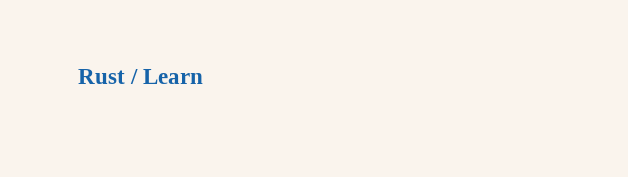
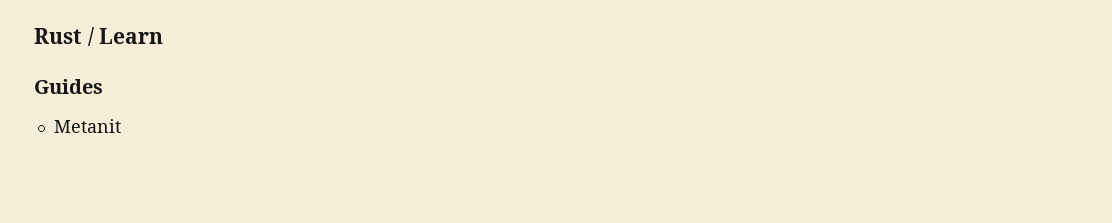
+ Guides
+ Metanit

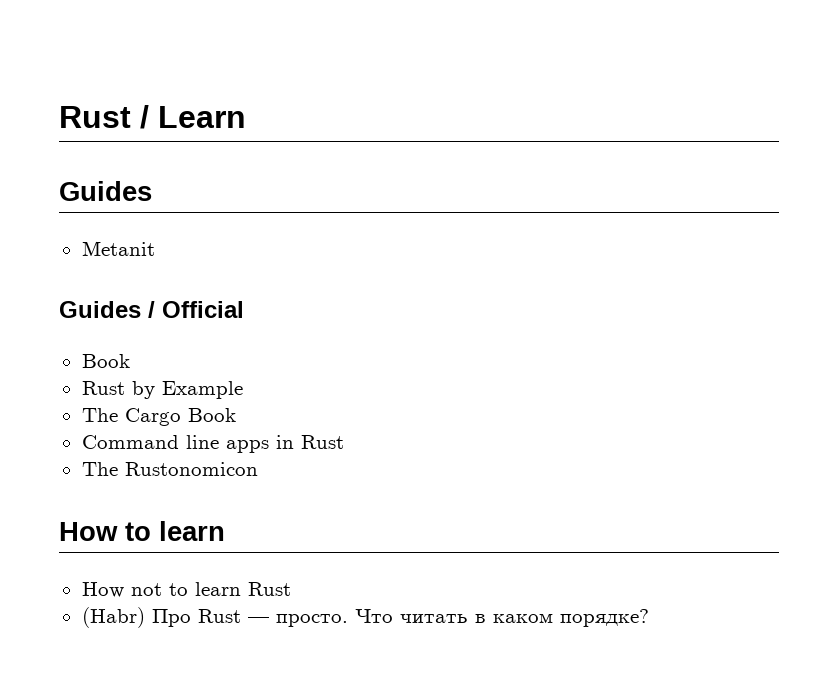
+ Guides / Official
+ Book
+ Rust by Example
+ The Cargo Book
+ Command line apps in Rust
+ The Rustonomicon
+ How to learn
+ How not to learn Rust
+ (Habr) Про Rust — просто. Что читать в каком порядке?

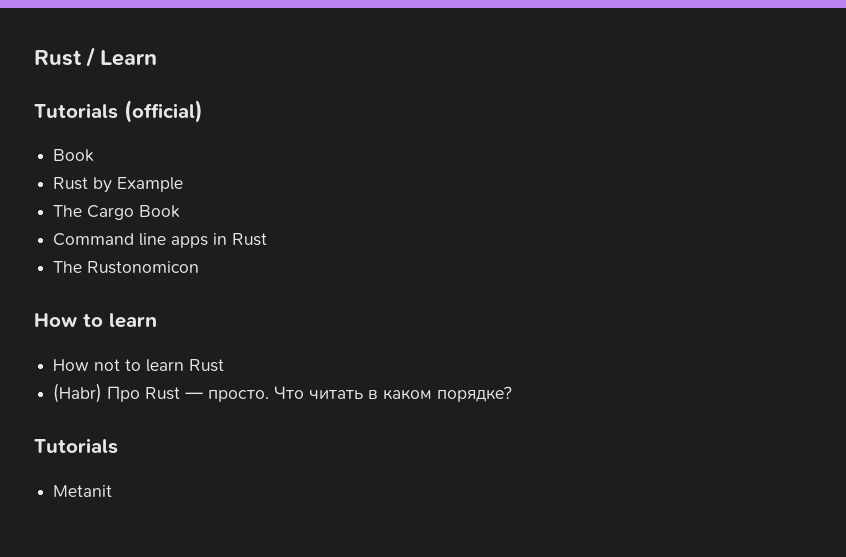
  Rust / Learn
- Guides
- Metanit
- Guides / Official
+ Tutorials (official)
  Что читать в каком порядке?
+ Tutorials
+ Metanit

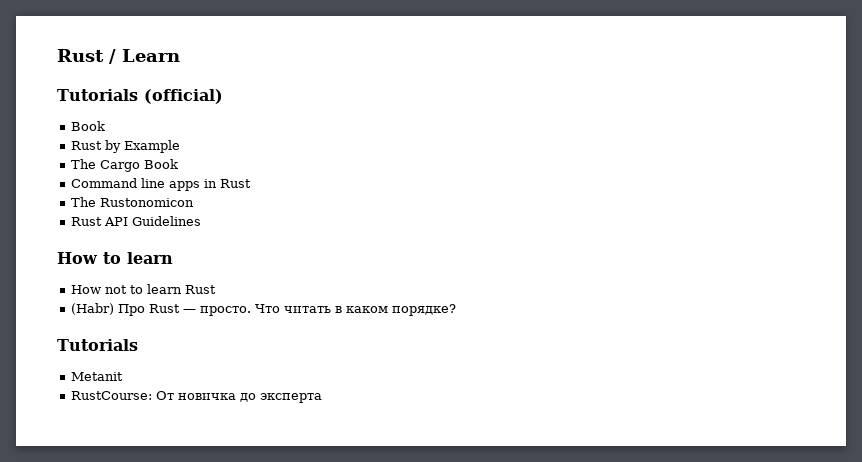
+ Rust API Guidelines
+ RustCourse: От новичка до эксперта

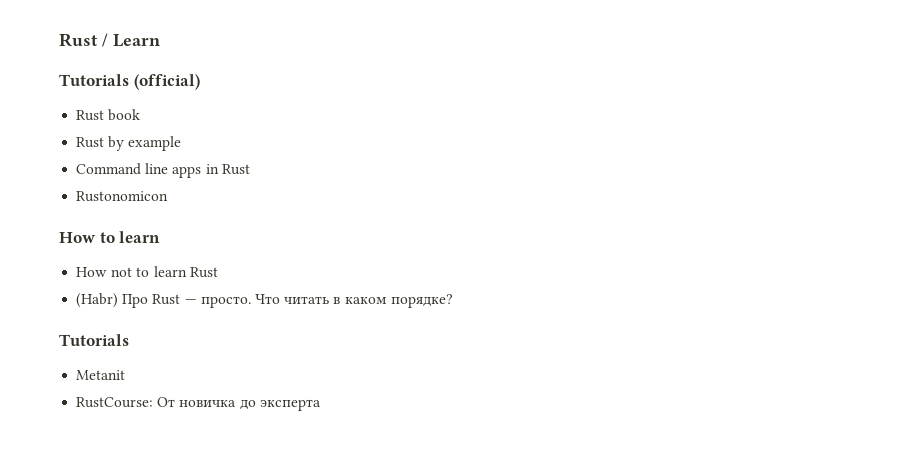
  Tutorials (official)
- Book
+ Rust book
- Rust by Example
- The Cargo Book
+ Rust by example
- The Rustonomicon
+ Rustonomicon
- Rust API Guidelines

